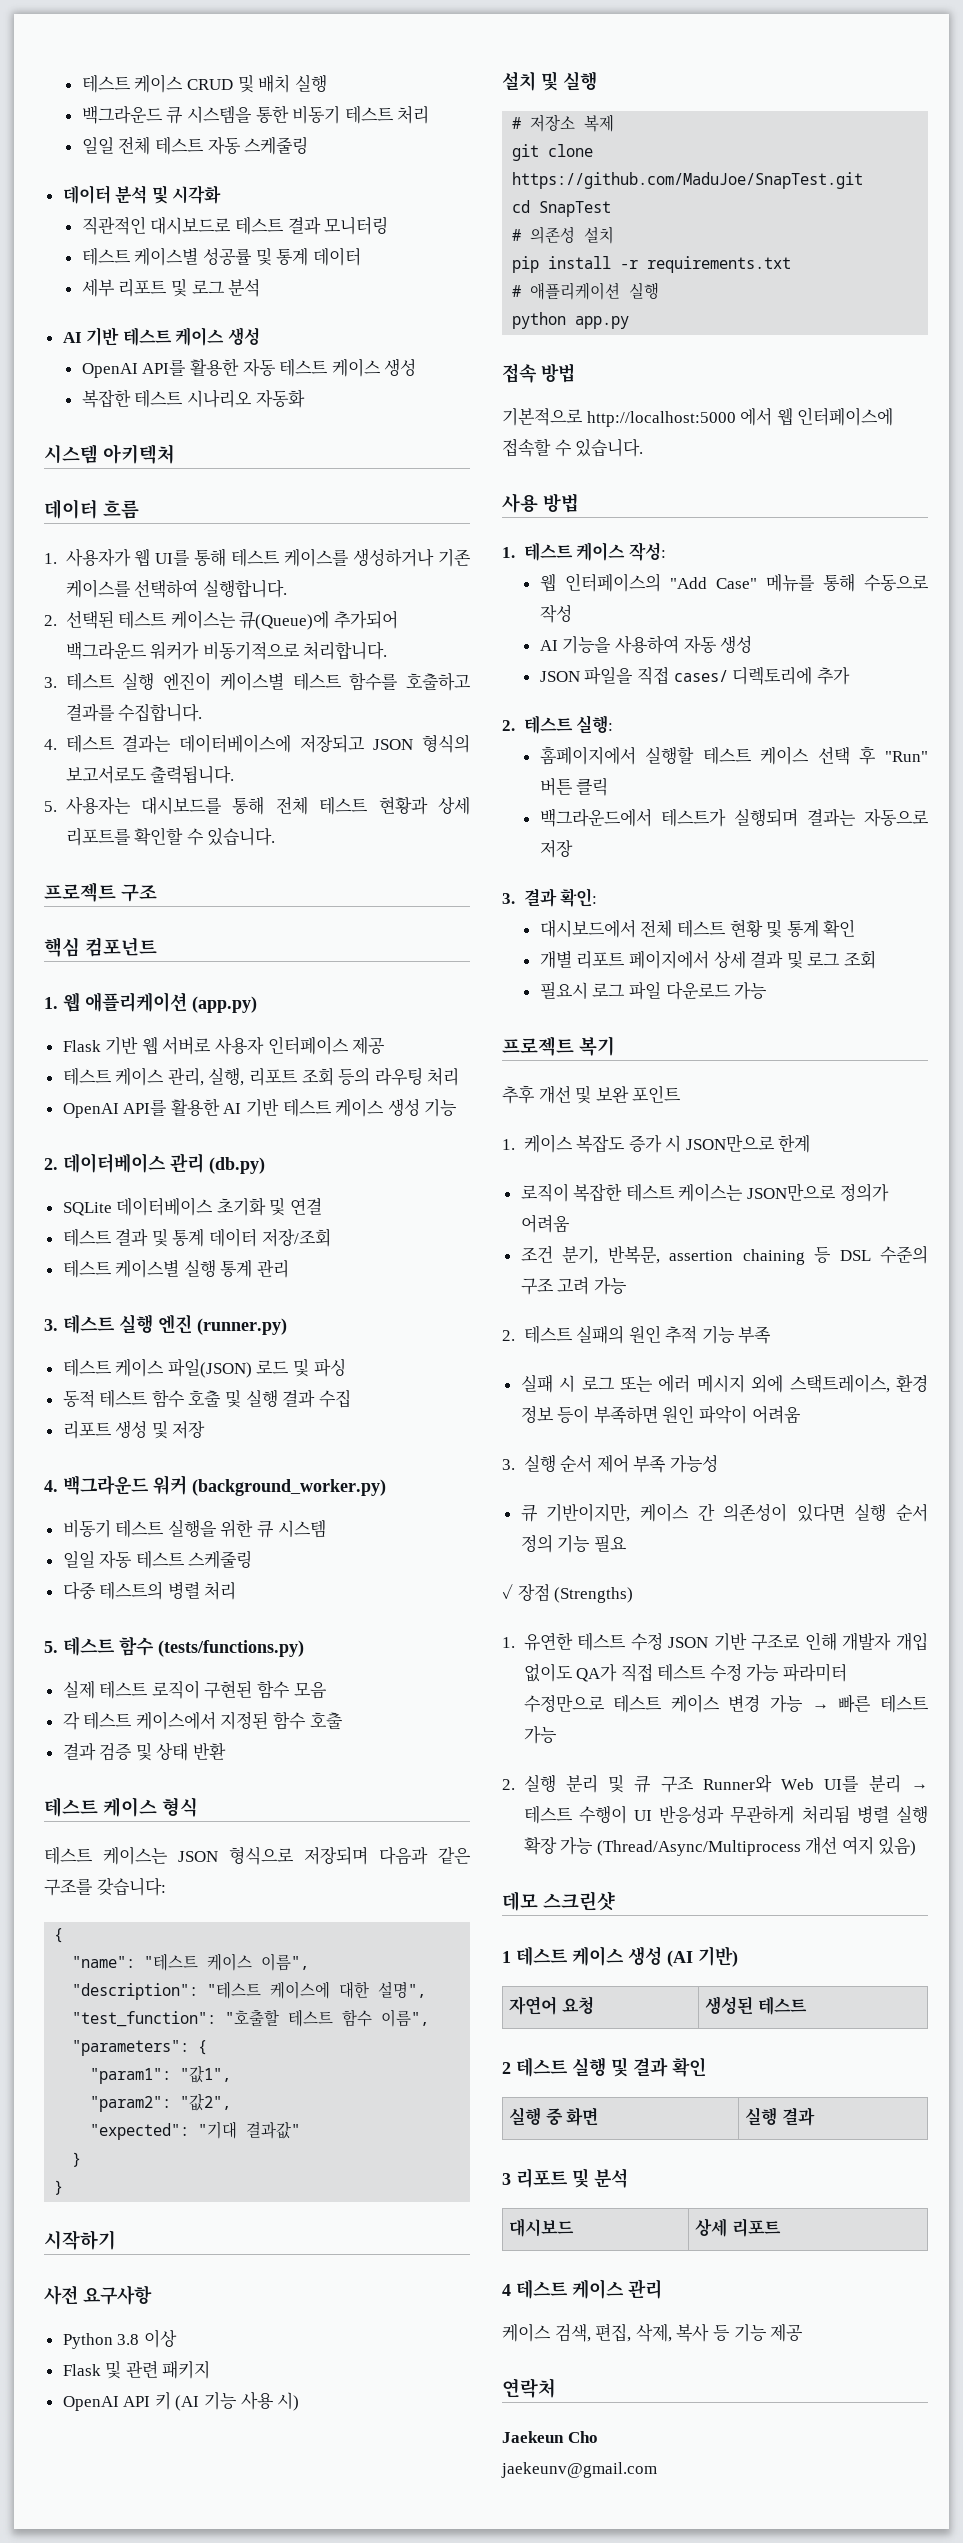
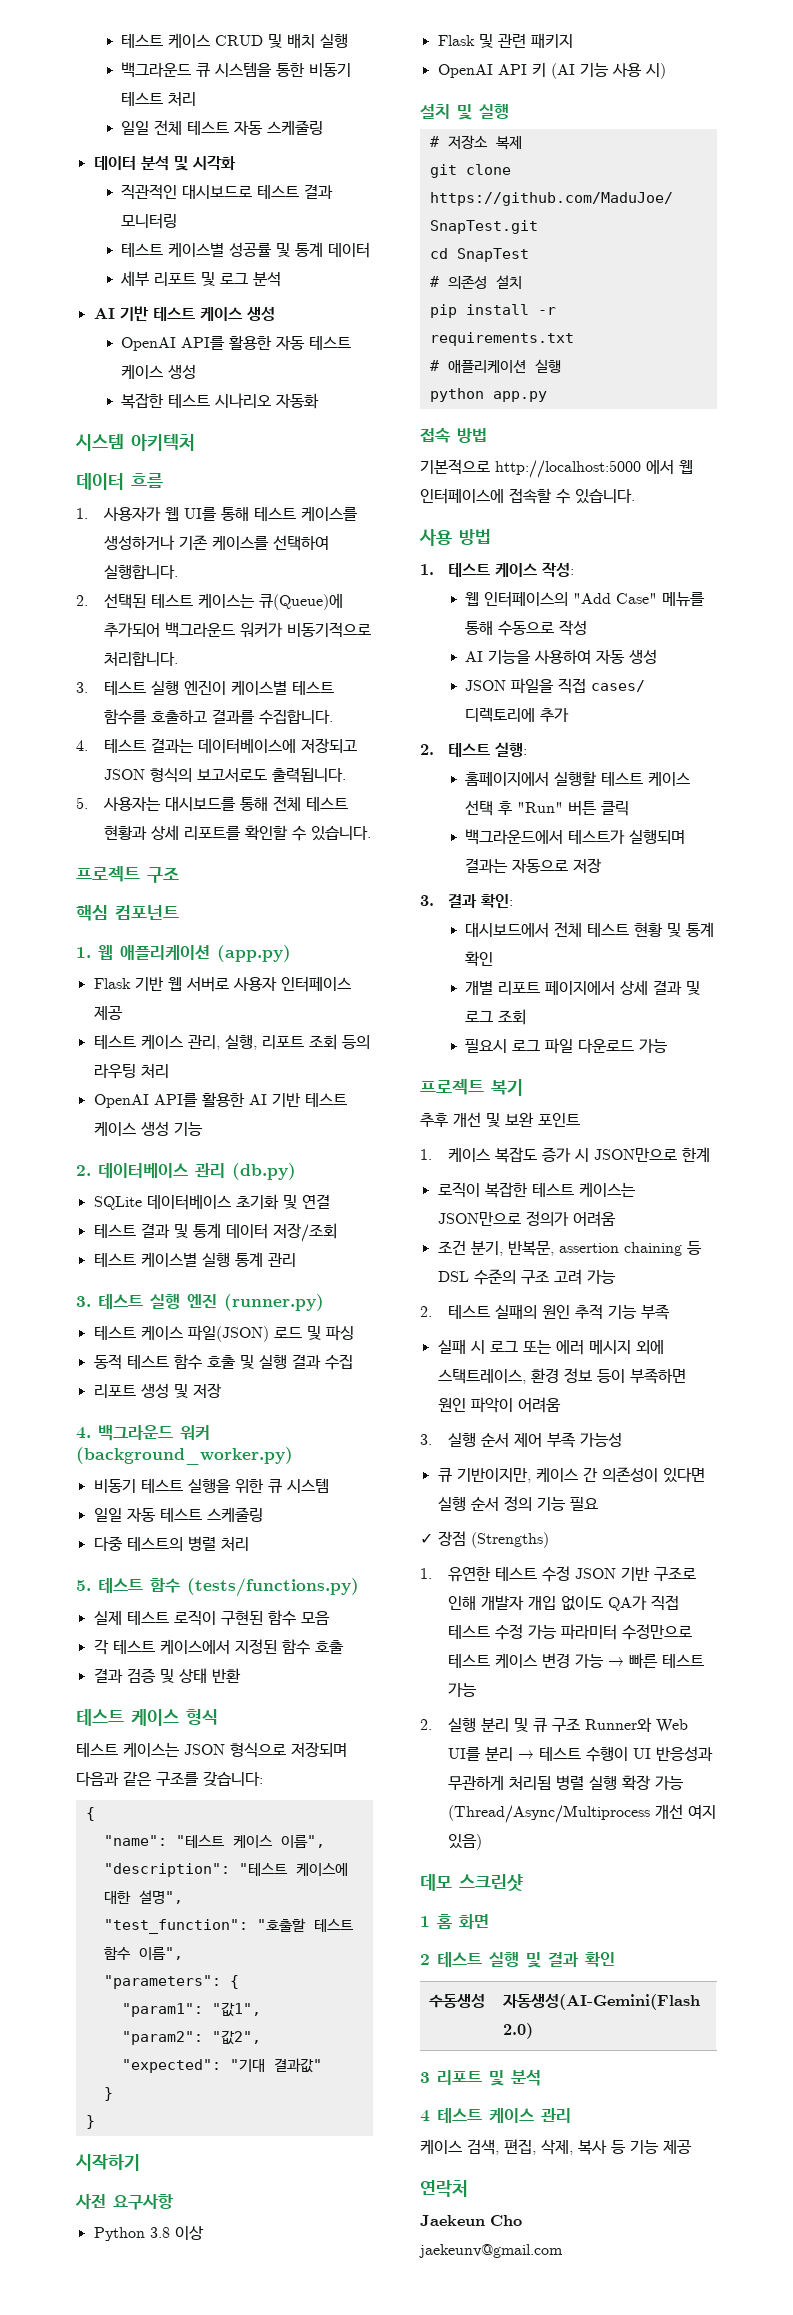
- 1 테스트 케이스 생성 (AI 기반)
- 자연어 요청 | 생성된 테스트
+ 1 홈 화면
- 실행 중 화면 | 실행 결과
+ 수동생성 | 자동생성(AI-Gemini(Flash 2.0)
- 대시보드 | 상세 리포트

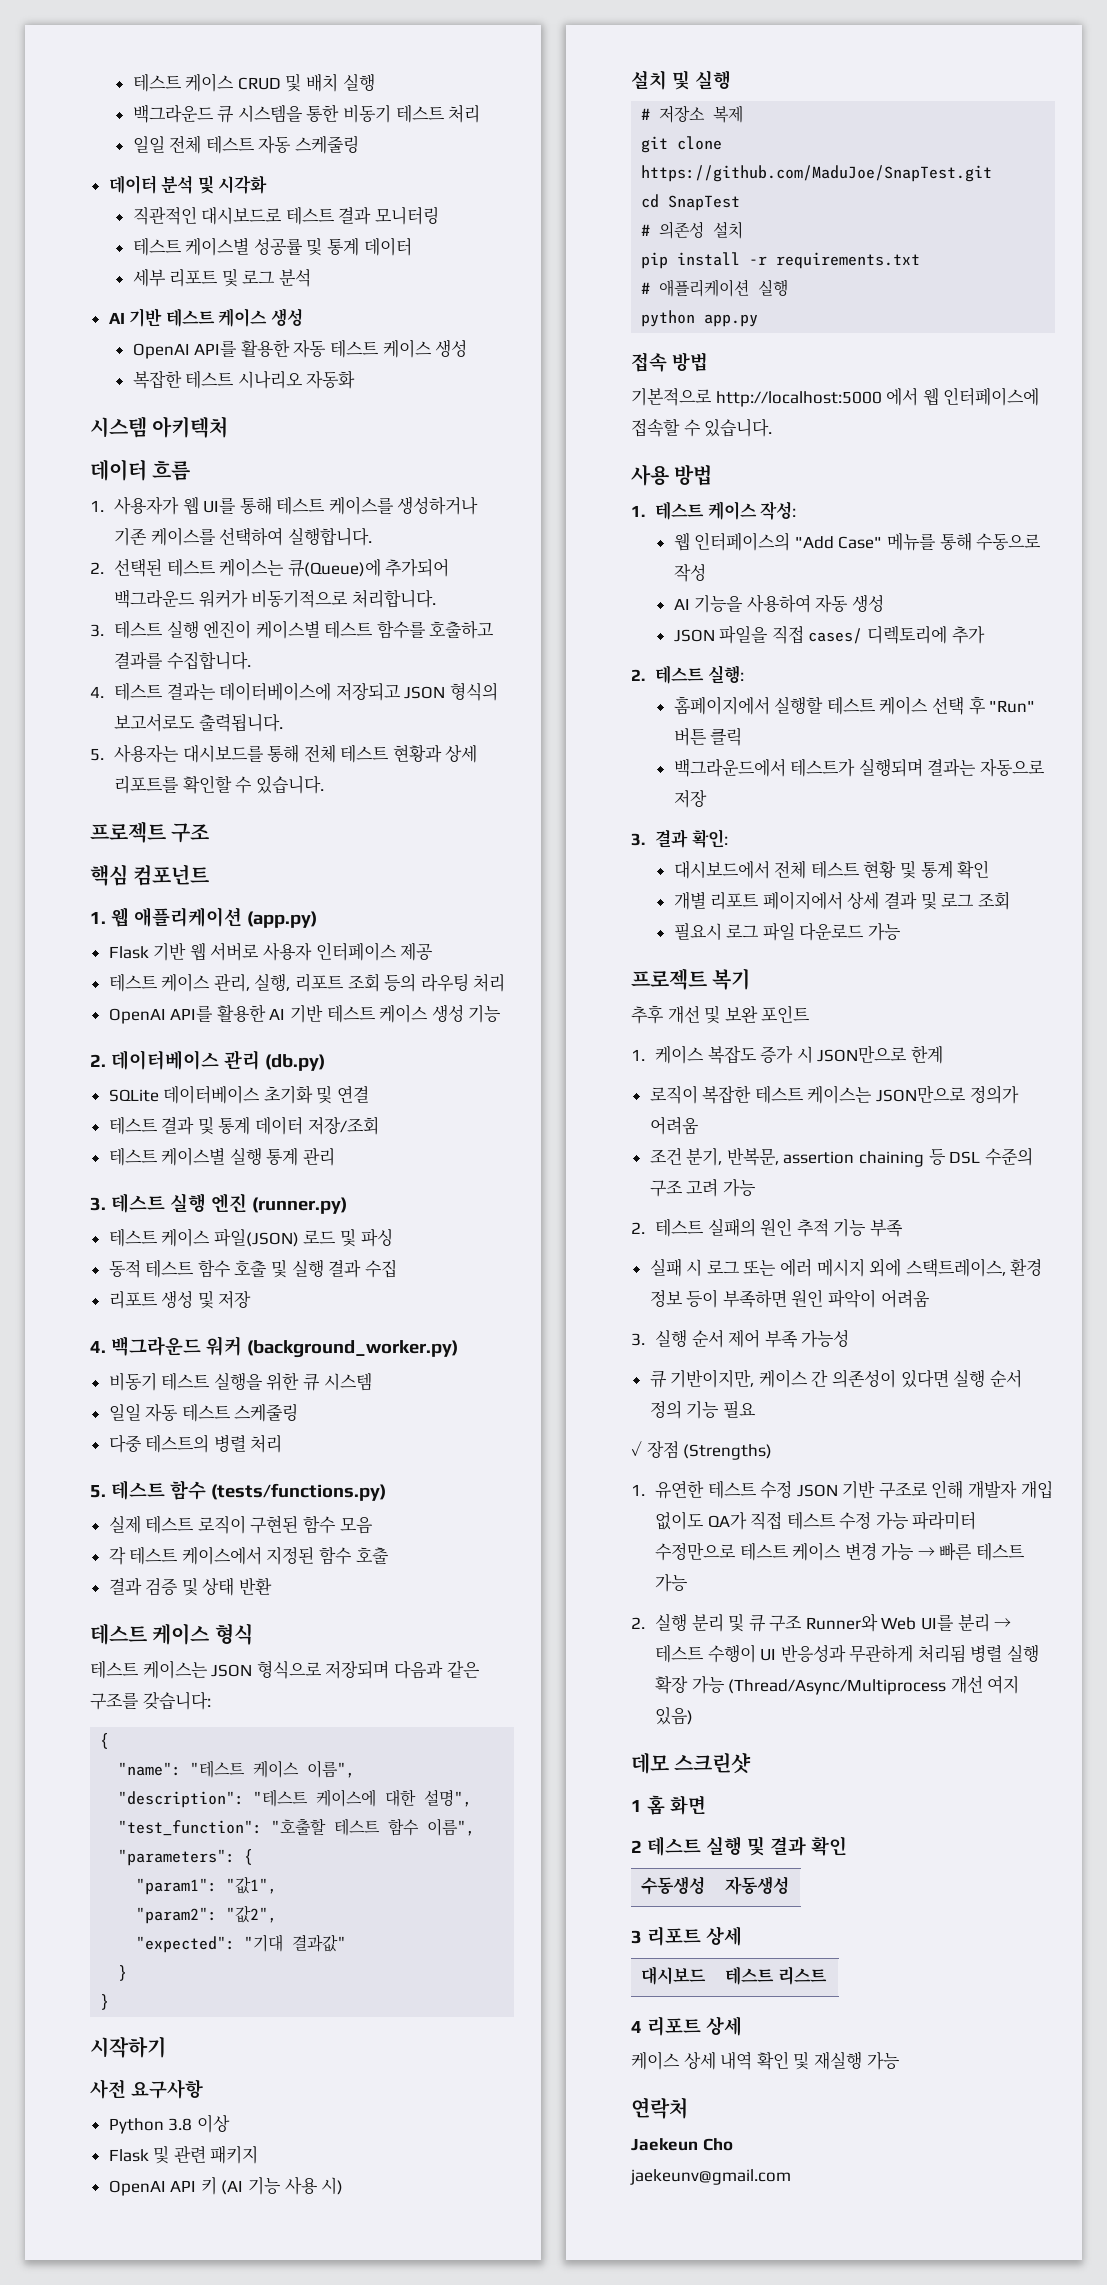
- 수동생성 | 자동생성(AI-Gemini(Flash 2.0)
+ 수동생성 | 자동생성
- 3 리포트 및 분석
- 4 테스트 케이스 관리
- 케이스 검색, 편집, 삭제, 복사 등 기능 제공
+ 3 리포트 상세
+ 대시보드 | 테스트 리스트
+ 4 리포트 상세
+ 케이스 상세 내역 확인 및 재실행 가능

